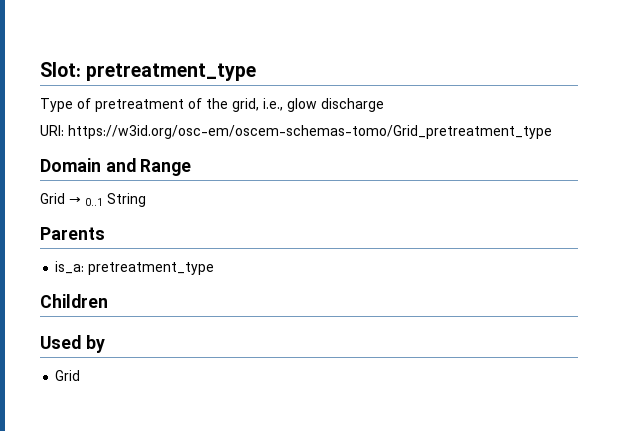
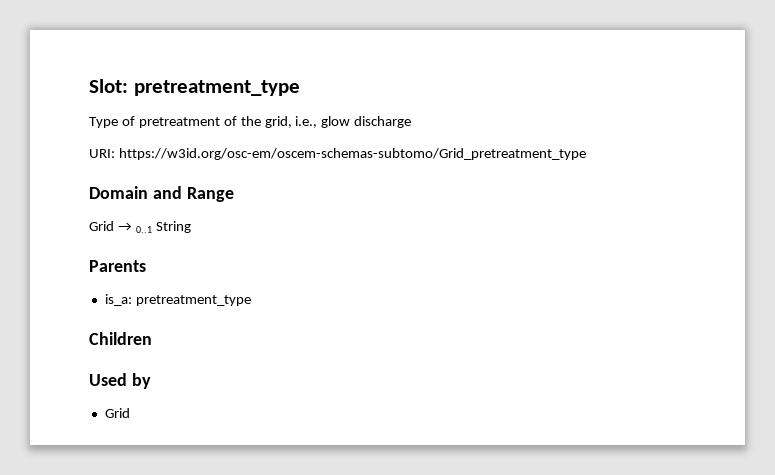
- URI: https://w3id.org/osc-em/oscem-schemas-tomo/Grid_pretreatment_type
+ URI: https://w3id.org/osc-em/oscem-schemas-subtomo/Grid_pretreatment_type

